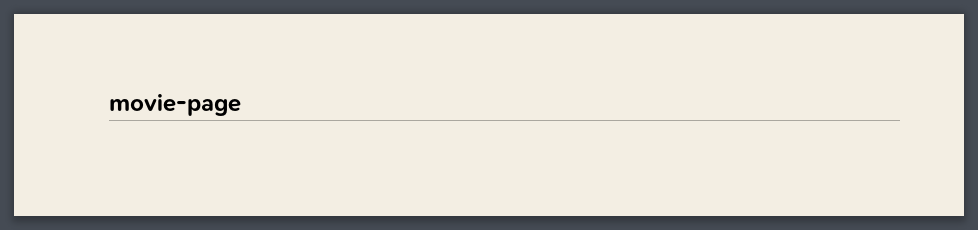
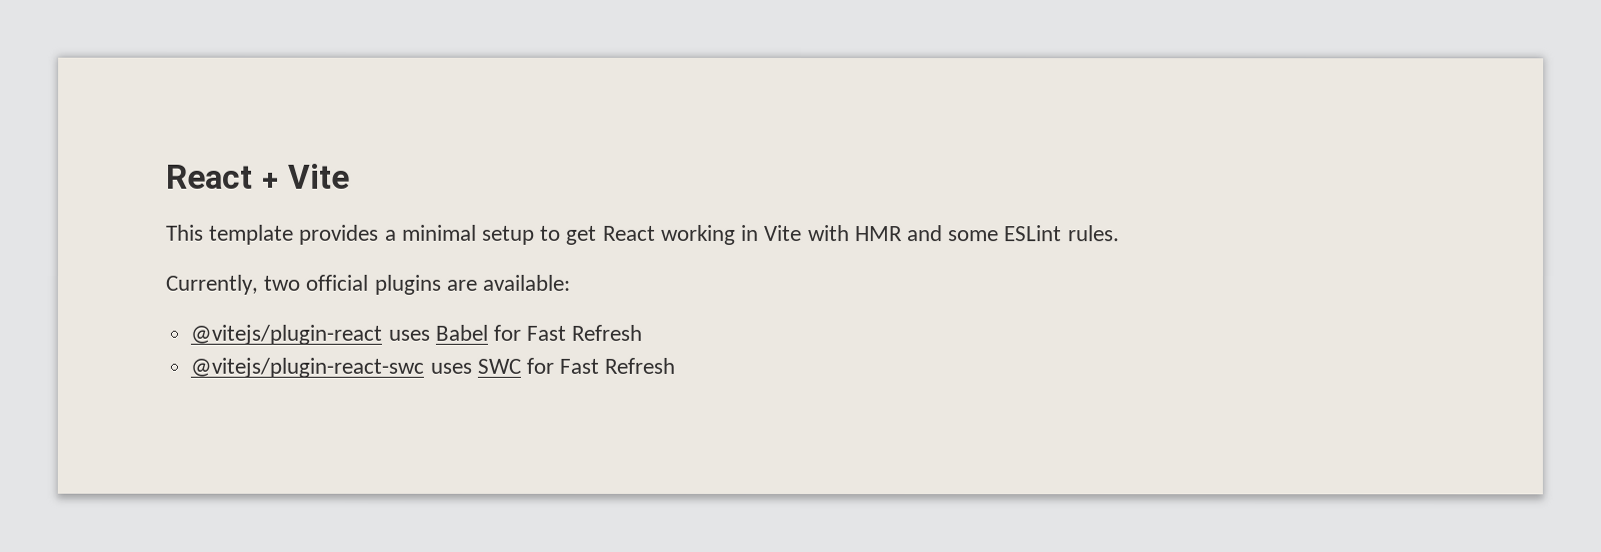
- movie-page
+ React + Vite
+ This template provides a minimal setup to get React working in Vite with HMR and some ESLint rules.
+ Currently, two official plugins are available:
+ @vitejs/plugin-react uses Babel for Fast Refresh
+ @vitejs/plugin-react-swc uses SWC for Fast Refresh

